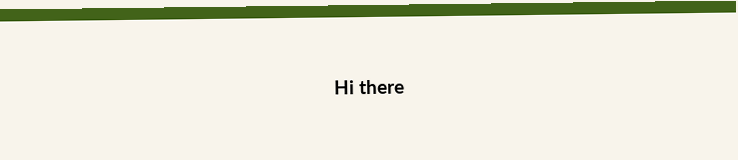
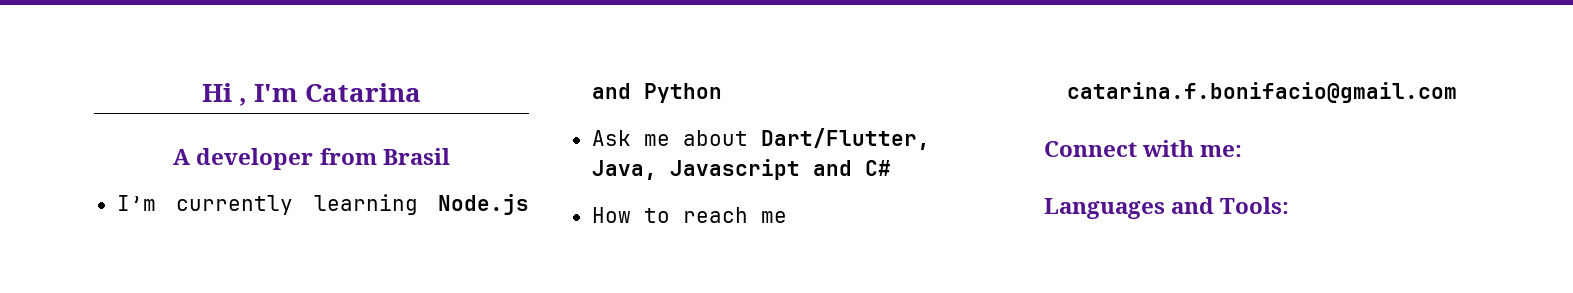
- Hi there
+ Hi , I'm Catarina
+ A developer from Brasil
+ I’m currently learning Node.js and Python
+ Ask me about Dart/Flutter, Java, Javascript and C#
+ How to reach me catarina.f.bonifacio@gmail.com
+ Connect with me:
+ Languages and Tools:

